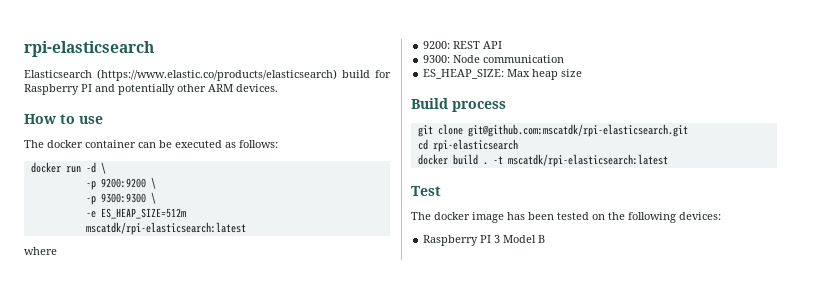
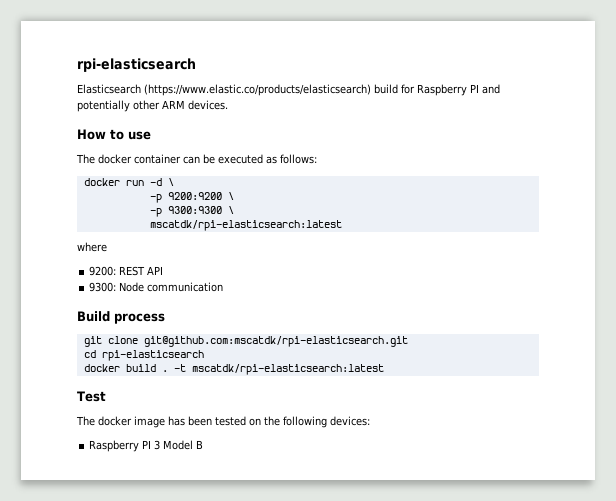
- -e ES_HEAP_SIZE=512m
- ES_HEAP_SIZE: Max heap size

